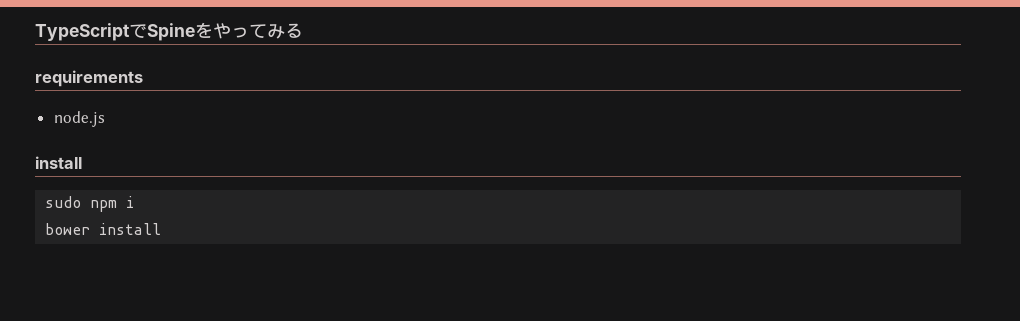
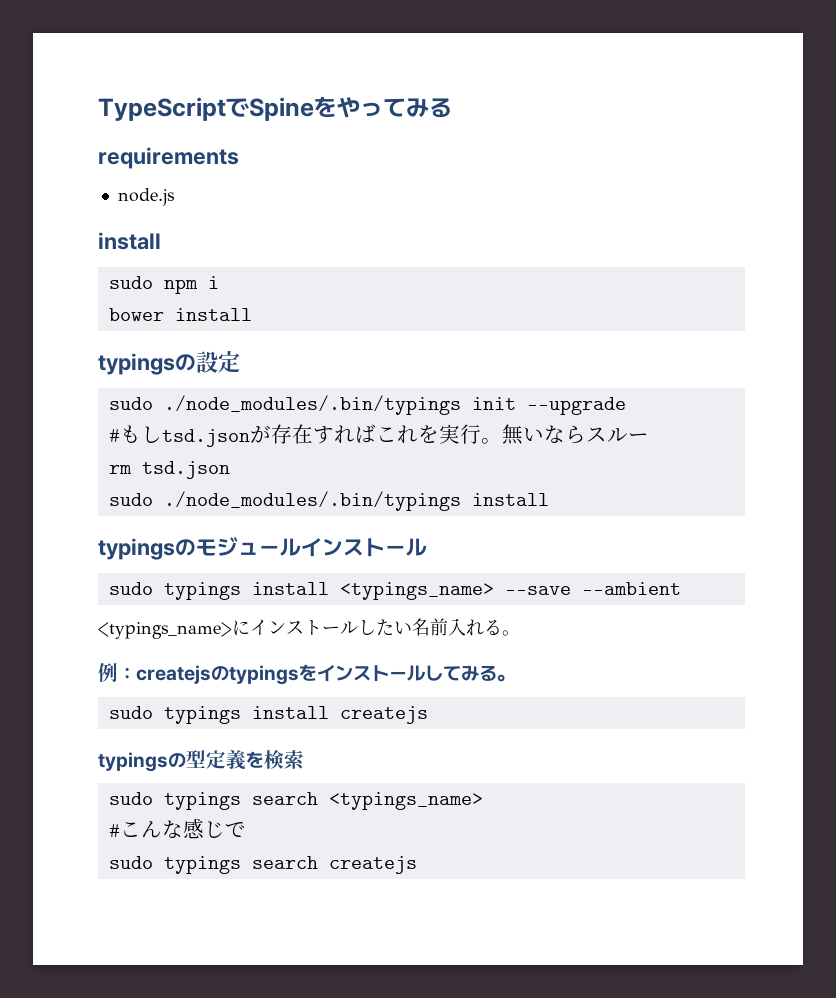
+ typingsの設定
+ sudo ./node_modules/.bin/typings init --upgrade
+ #もしtsd.jsonが存在すればこれを実行。無いならスルー
+ rm tsd.json
+ sudo ./node_modules/.bin/typings install
+ typingsのモジュールインストール
+ sudo typings install <typings_name> --save --ambient
+ <typings_name>にインストールしたい名前入れる。
+ 例：createjsのtypingsをインストールしてみる。
+ sudo typings install createjs
+ typingsの型定義を検索
+ sudo typings search <typings_name>
+ #こんな感じで
+ sudo typings search createjs

